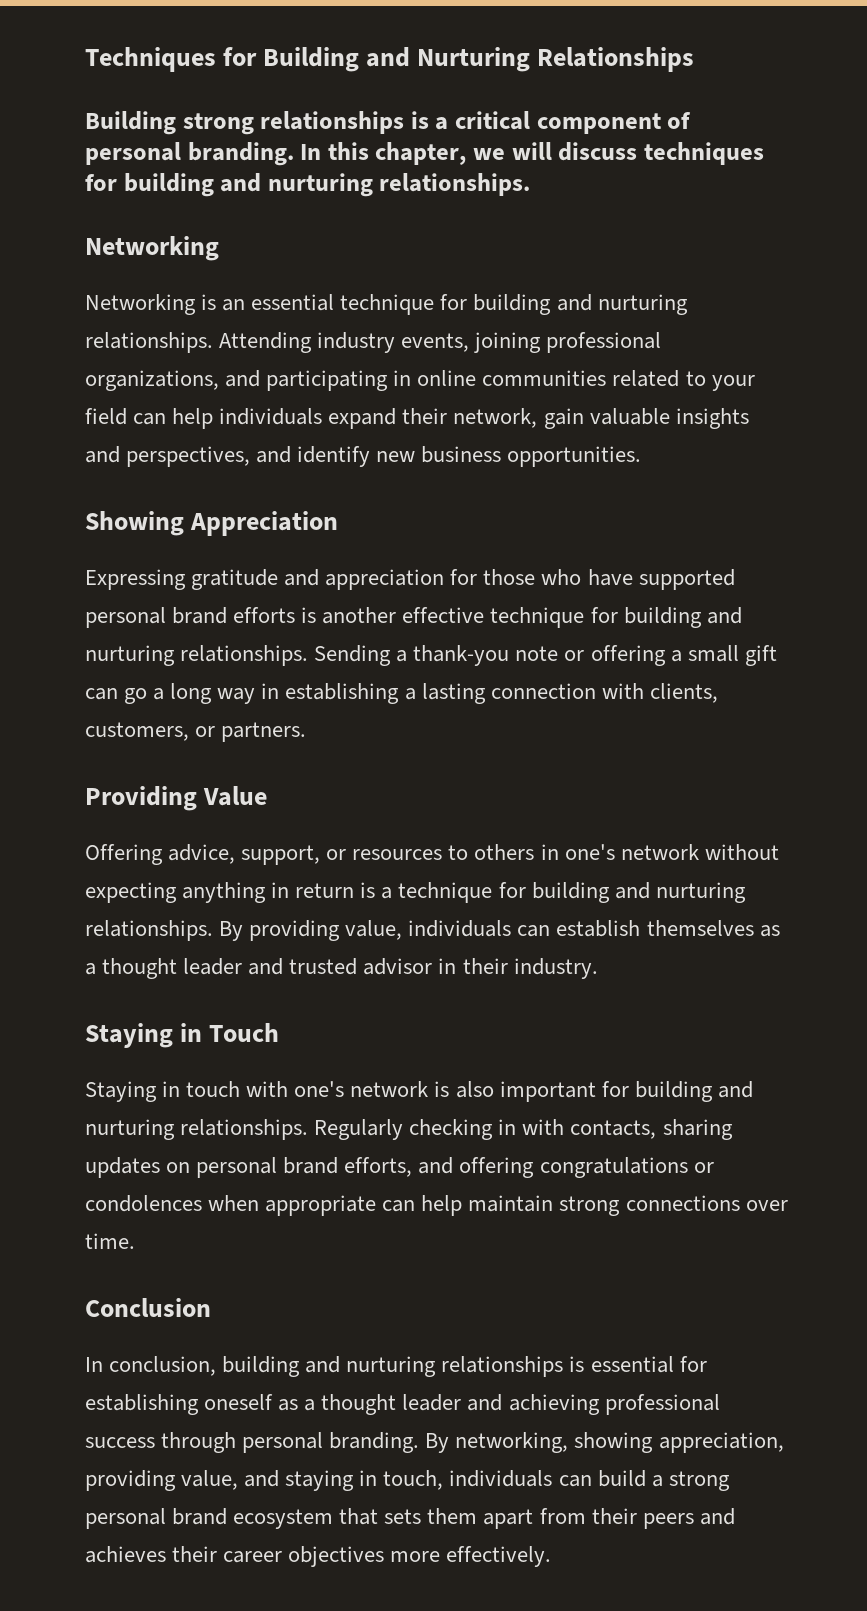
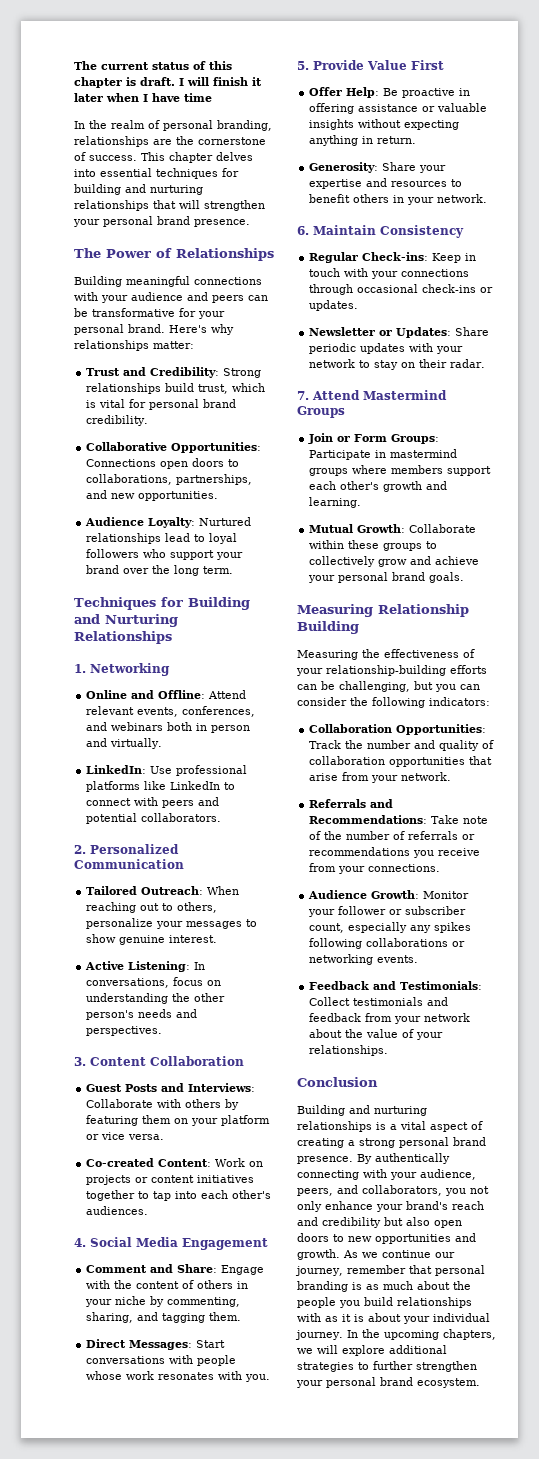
+ The current status of this chapter is draft. I will finish it later when I have time
+ In the realm of personal branding, relationships are the cornerstone of success. This chapter delves into essential techniques for building and nurturing relationships that will strengthen your personal brand presence.
+ The Power of Relationships
+ Building meaningful connections with your audience and peers can be transformative for your personal brand. Here's why relationships matter:
+ Trust and Credibility: Strong relationships build trust, which is vital for personal brand credibility.
+ Collaborative Opportunities: Connections open doors to collaborations, partnerships, and new opportunities.
+ Audience Loyalty: Nurtured relationships lead to loyal followers who support your brand over the long term.
- Building strong relationships is a critical component of personal branding. In this chapter, we will discuss techniques for building and nurturing relationships.
- Networking
- Networking is an essential technique for building and nurturing relationships. Attending industry events, joining professional organizations, and participating in online communities related to your field can help individuals expand their network, gain valuable insights and perspectives, and identify new business opportunities.
- Showing Appreciation
- Expressing gratitude and appreciation for those who have supported personal brand efforts is another effective technique for building and nurturing relationships. Sending a thank-you note or offering a small gift can go a long way in establishing a lasting connection with clients, customers, or partners.
- Providing Value
- Offering advice, support, or resources to others in one's network without expecting anything in return is a technique for building and nurturing relationships. By providing value, individuals can establish themselves as a thought leader and trusted advisor in their industry.
- Staying in Touch
- Staying in touch with one's network is also important for building and nurturing relationships. Regularly checking in with contacts, sharing updates on personal brand efforts, and offering congratulations or condolences when appropriate can help maintain strong connections over time.
+ 1. Networking
+ Online and Offline: Attend relevant events, conferences, and webinars both in person and virtually.
+ LinkedIn: Use professional platforms like LinkedIn to connect with peers and potential collaborators.
+ 2. Personalized Communication
+ Tailored Outreach: When reaching out to others, personalize your messages to show genuine interest.
+ Active Listening: In conversations, focus on understanding the other person's needs and perspectives.
+ 3. Content Collaboration
+ Guest Posts and Interviews: Collaborate with others by featuring them on your platform or vice versa.
+ Co-created Content: Work on projects or content initiatives together to tap into each other's audiences.
+ 4. Social Media Engagement
+ Comment and Share: Engage with the content of others in your niche by commenting, sharing, and tagging them.
+ Direct Messages: Start conversations with people whose work resonates with you.
+ 5. Provide Value First
+ Offer Help: Be proactive in offering assistance or valuable insights without expecting anything in return.
+ Generosity: Share your expertise and resources to benefit others in your network.
+ 6. Maintain Consistency
+ Regular Check-ins: Keep in touch with your connections through occasional check-ins or updates.
+ Newsletter or Updates: Share periodic updates with your network to stay on their radar.
+ 7. Attend Mastermind Groups
+ Join or Form Groups: Participate in mastermind groups where members support each other's growth and learning.
+ Mutual Growth: Collaborate within these groups to collectively grow and achieve your personal brand goals.
+ Measuring Relationship Building
+ Measuring the effectiveness of your relationship-building efforts can be challenging, but you can consider the following indicators:
+ Collaboration Opportunities: Track the number and quality of collaboration opportunities that arise from your network.
+ Referrals and Recommendations: Take note of the number of referrals or recommendations you receive from your connections.
+ Audience Growth: Monitor your follower or subscriber count, especially any spikes following collaborations or networking events.
+ Feedback and Testimonials: Collect testimonials and feedback from your network about the value of your relationships.
  Conclusion
- In conclusion, building and nurturing relationships is essential for establishing oneself as a thought leader and achieving professional success through personal branding. By networking, showing appreciation, providing value, and staying in touch, individuals can build a strong personal brand ecosystem that sets them apart from their peers and achieves their career objectives more effectively.
+ Building and nurturing relationships is a vital aspect of creating a strong personal brand presence. By authentically connecting with your audience, peers, and collaborators, you not only enhance your brand's reach and credibility but also open doors to new opportunities and growth. As we continue our journey, remember that personal branding is as much about the people you build relationships with as it is about your individual journey. In the upcoming chapters, we will explore additional strategies to further strengthen your personal brand ecosystem.

